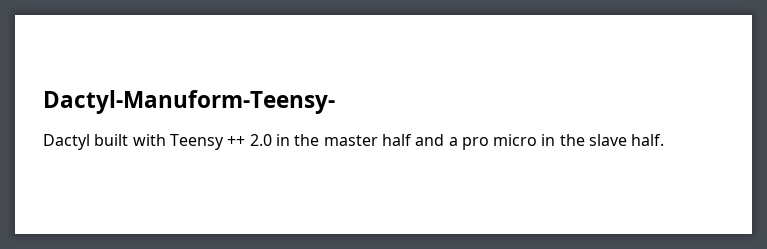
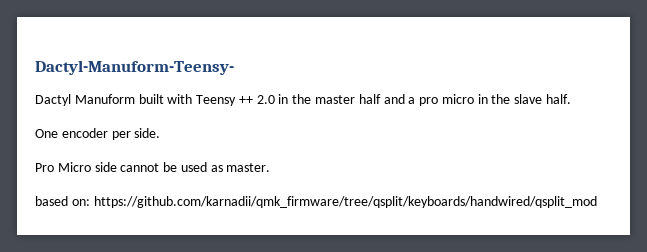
- Dactyl built with Teensy ++ 2.0 in the master half and a pro micro in the slave half.
+ Dactyl Manuform built with Teensy ++ 2.0 in the master half and a pro micro in the slave half.
+ One encoder per side.
+ Pro Micro side cannot be used as master.
+ based on: https://github.com/karnadii/qmk_firmware/tree/qsplit/keyboards/handwired/qsplit_mod

